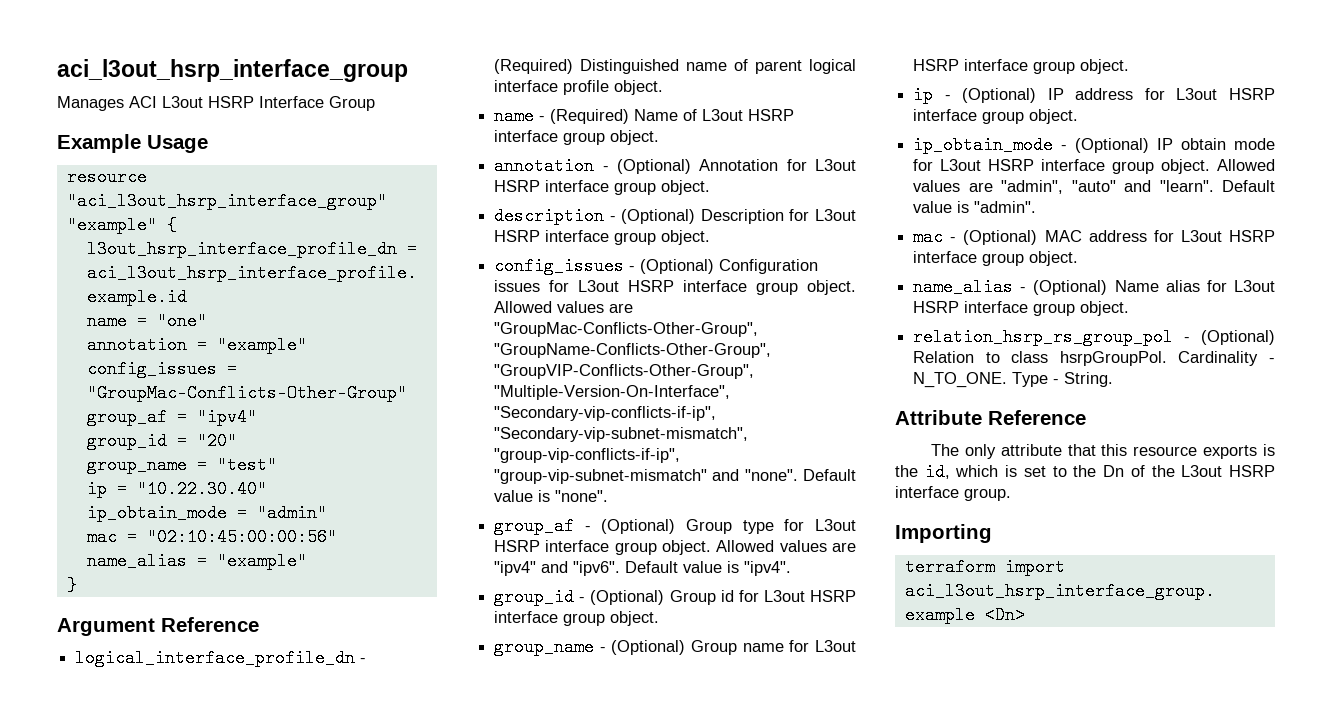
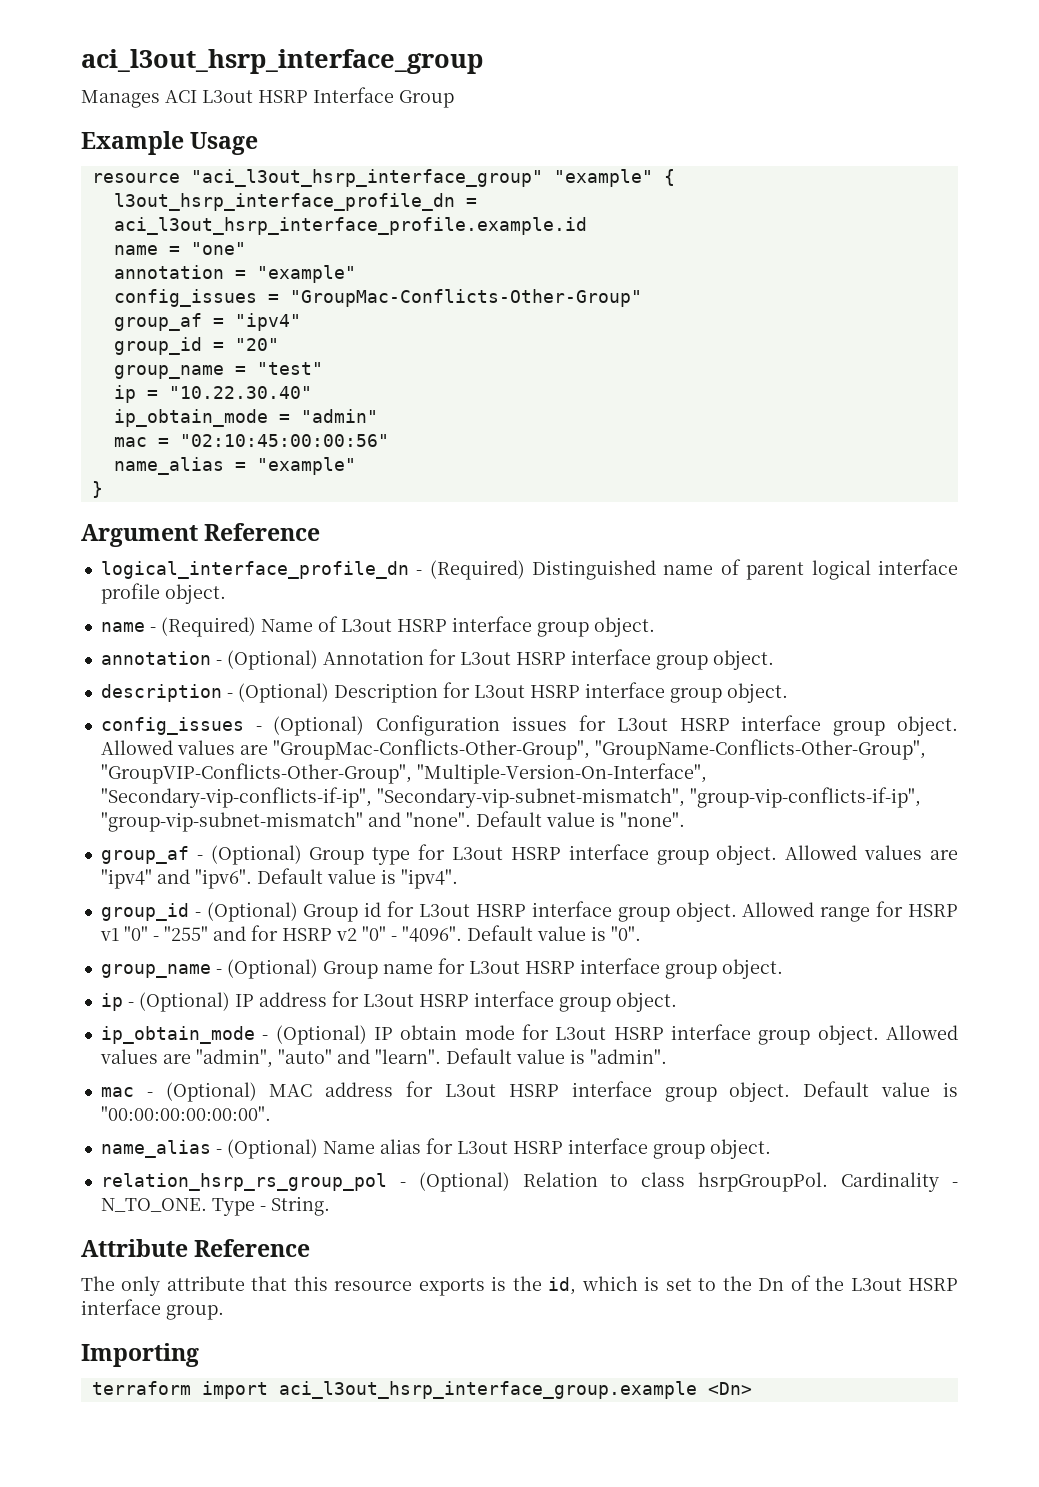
+ Allowed range for HSRP v1 "0" - "255" and for HSRP v2 "0" - "4096". Default value is "0".
+ Default value is "00:00:00:00:00:00".

